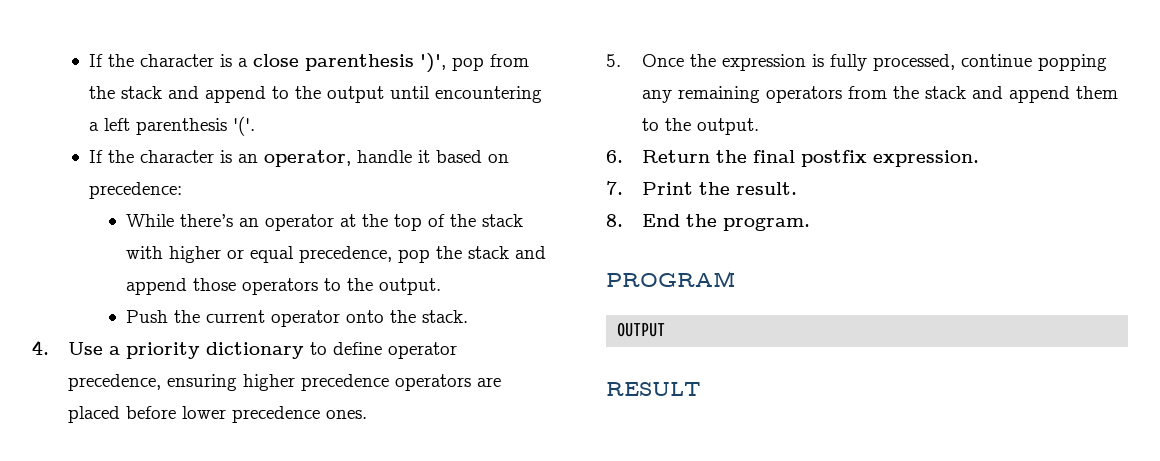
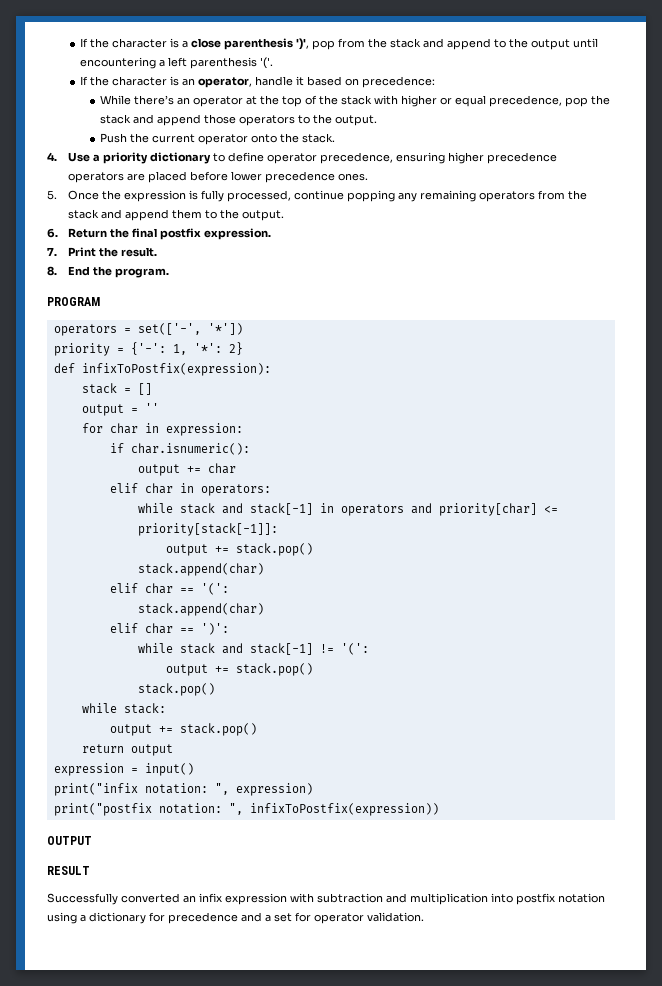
+ operators = set(['-', '*'])
+ priority = {'-': 1, '*': 2}
+ def infixToPostfix(expression):
+ stack = []
+ output = ''
+ for char in expression:
+ if char.isnumeric():
+ output += char
+ elif char in operators:
+ while stack and stack[-1] in operators and priority[char] <= priority[stack[-1]]:
+ output += stack.pop()
+ stack.append(char)
+ elif char == '(':
+ stack.append(char)
+ elif char == ')':
+ while stack and stack[-1] != '(':
+ output += stack.pop()
+ stack.pop()
+ while stack:
+ output += stack.pop()
+ return output
+ expression = input()
+ print("infix notation: ", expression)
+ print("postfix notation: ", infixToPostfix(expression))
  OUTPUT
  RESULT
+ Successfully converted an infix expression with subtraction and multiplication into postfix notation using a dictionary for precedence and a set for operator validation.

